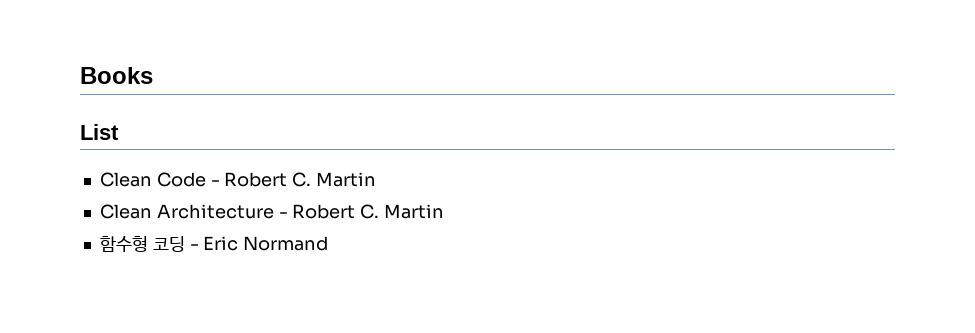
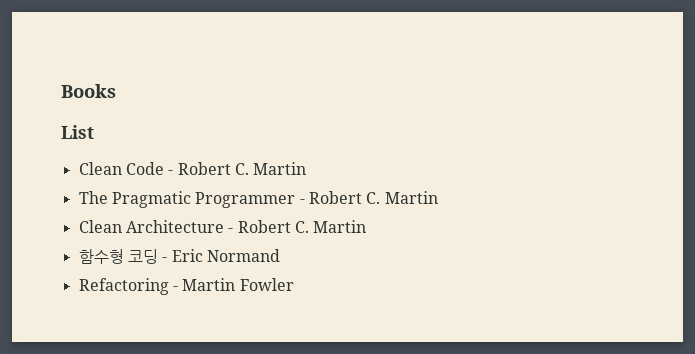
+ The Pragmatic Programmer - Robert C. Martin
+ Refactoring - Martin Fowler

